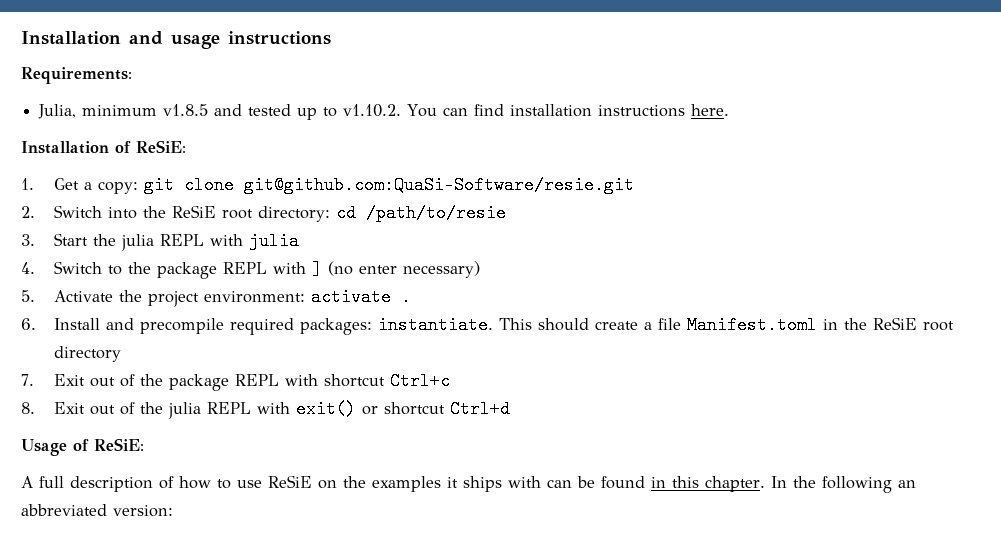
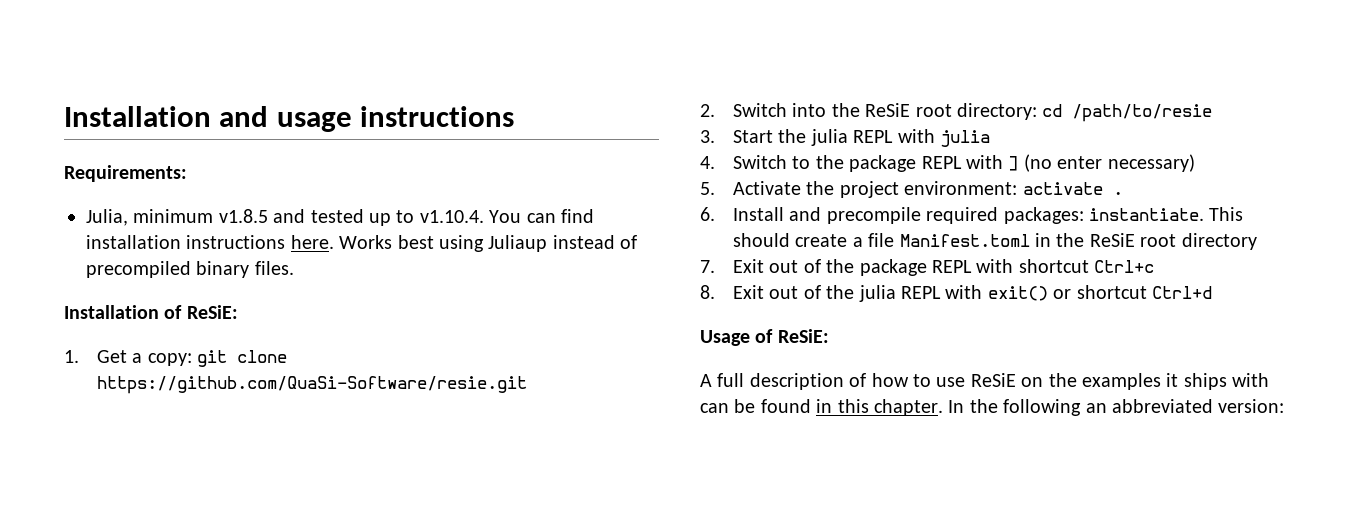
- Julia, minimum v1.8.5 and tested up to v1.10.2. You can find installation instructions here.
+ Julia, minimum v1.8.5 and tested up to v1.10.4. You can find installation instructions here. Works best using Juliaup instead of precompiled binary files.
- 1. Get a copy: git clone git@github.com:QuaSi-Software/resie.git
+ 1. Get a copy: git clone https://github.com/QuaSi-Software/resie.git

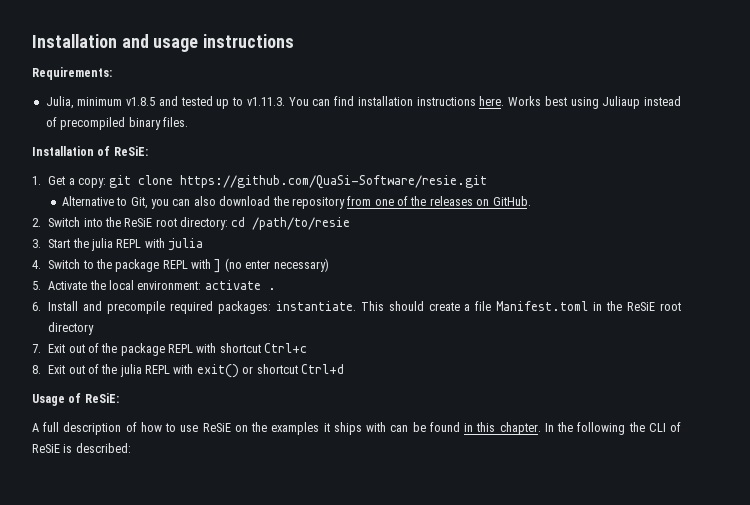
- Julia, minimum v1.8.5 and tested up to v1.10.4. You can find installation instructions here.
+ Julia, minimum v1.8.5 and tested up to v1.11.3. You can find installation instructions here.
+ Alternative to Git, you can also download the repository from one of the releases on GitHub.
- 5. Activate the project environment: activate .
+ 5. Activate the local environment: activate .
- In the following an abbreviated version:
+ In the following the CLI of ReSiE is described:

